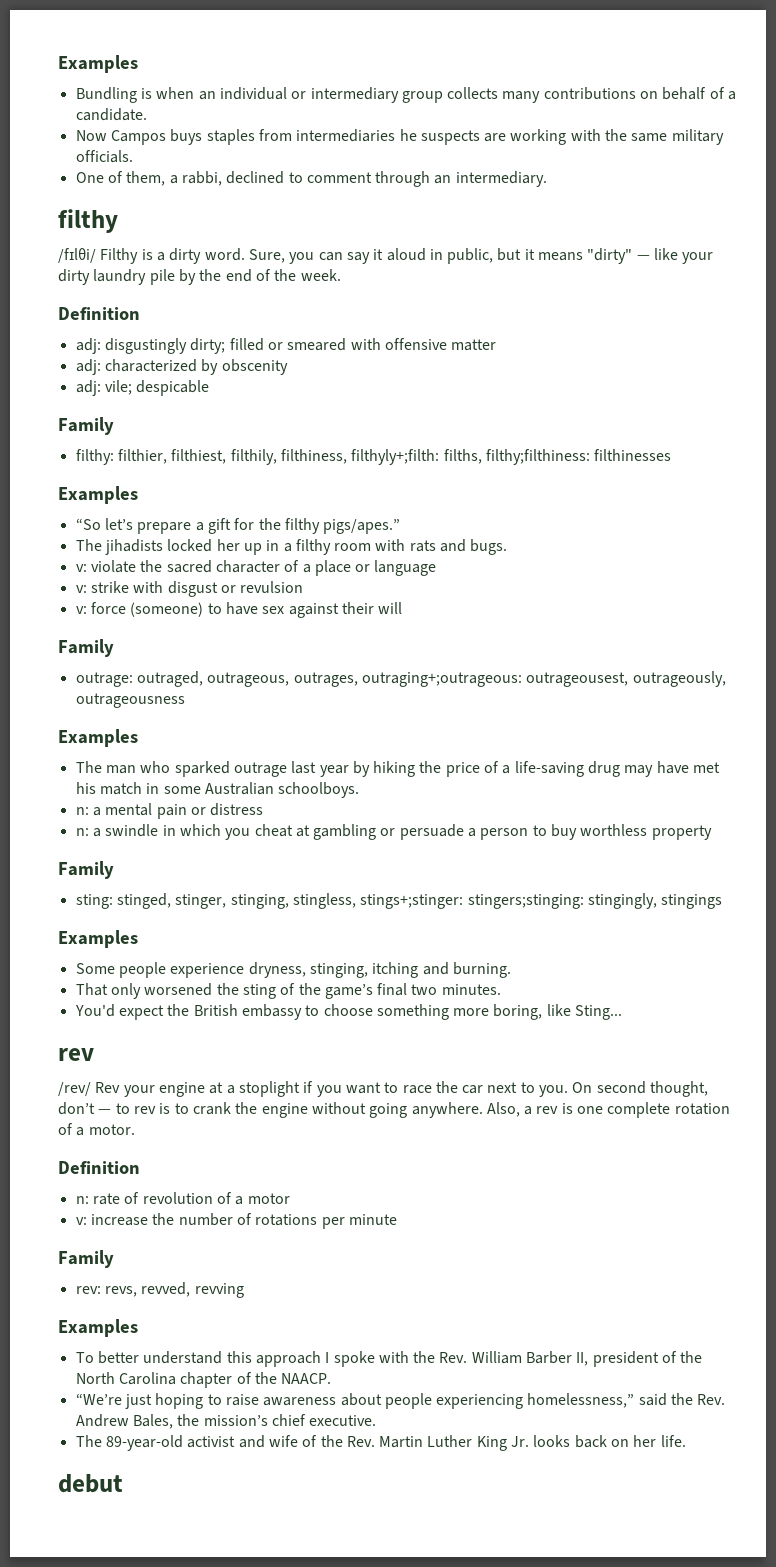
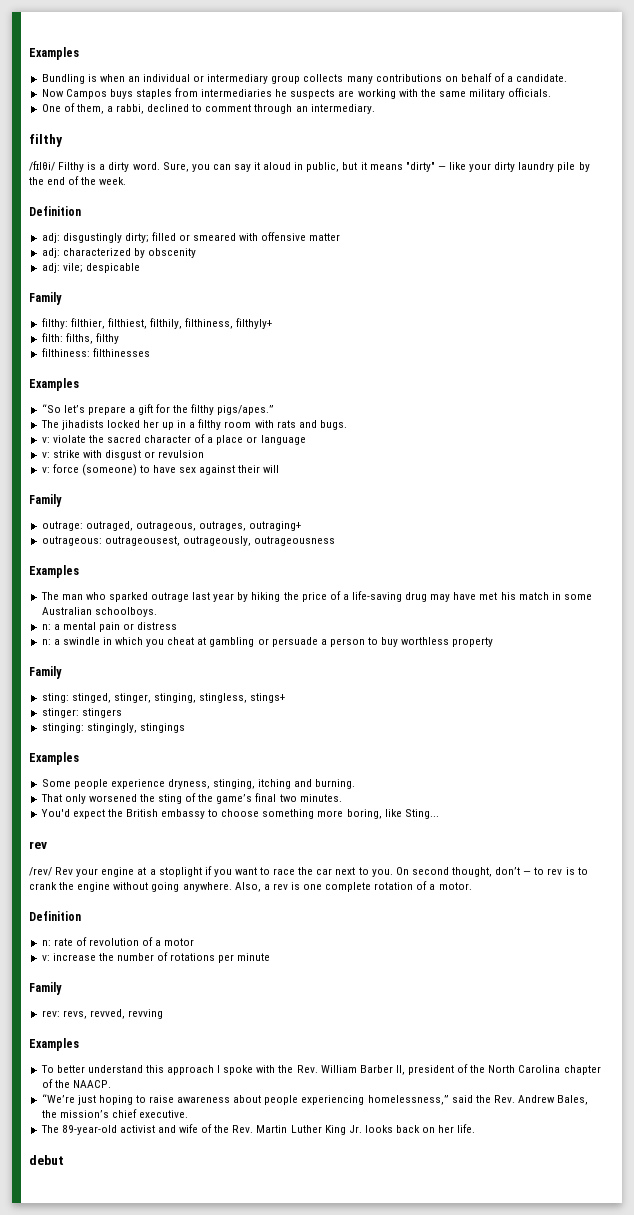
- filthy: filthier, filthiest, filthily, filthiness, filthyly+;filth: filths, filthy;filthiness: filthinesses
+ filthy: filthier, filthiest, filthily, filthiness, filthyly+
+ filth: filths, filthy
+ filthiness: filthinesses
- outrage: outraged, outrageous, outrages, outraging+;outrageous: outrageousest, outrageously, outrageousness
+ outrage: outraged, outrageous, outrages, outraging+
+ outrageous: outrageousest, outrageously, outrageousness
- sting: stinged, stinger, stinging, stingless, stings+;stinger: stingers;stinging: stingingly, stingings
+ sting: stinged, stinger, stinging, stingless, stings+
+ stinger: stingers
+ stinging: stingingly, stingings

